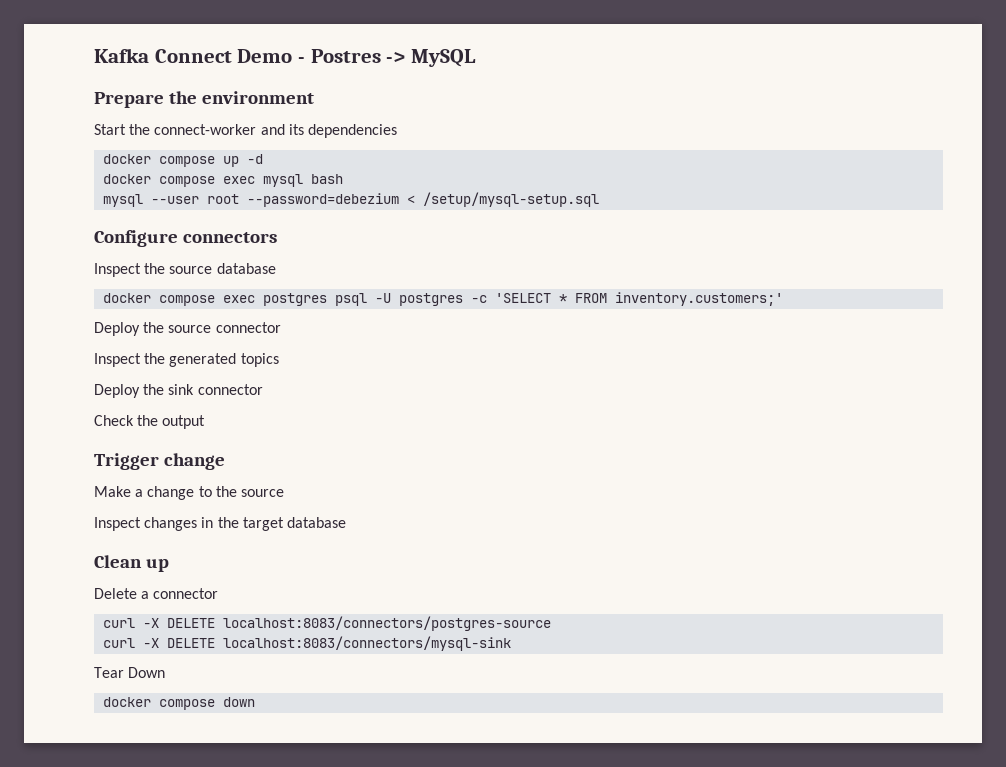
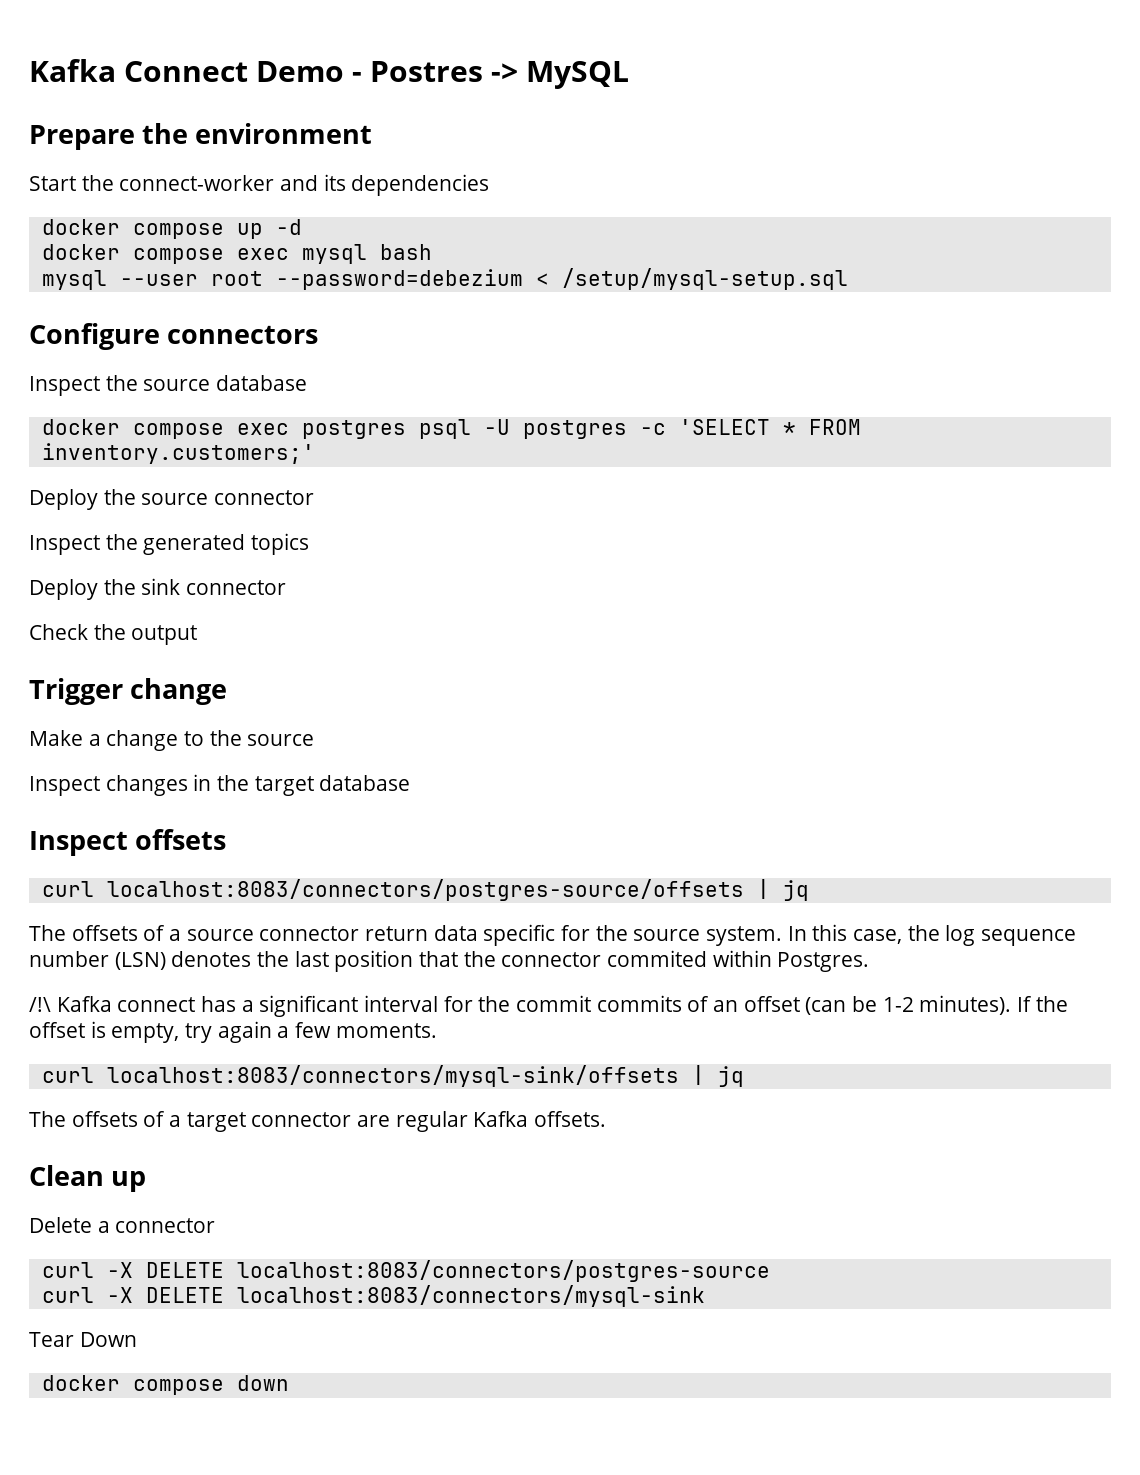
+ Inspect offsets
+ curl localhost:8083/connectors/postgres-source/offsets | jq
+ The offsets of a source connector return data specific for the source system. In this case, the log sequence number (LSN) denotes the last position that the connector commited within Postgres.
+ /!\ Kafka connect has a significant interval for the commit commits of an offset (can be 1-2 minutes). If the offset is empty, try again a few moments.
+ curl localhost:8083/connectors/mysql-sink/offsets | jq
+ The offsets of a target connector are regular Kafka offsets.

